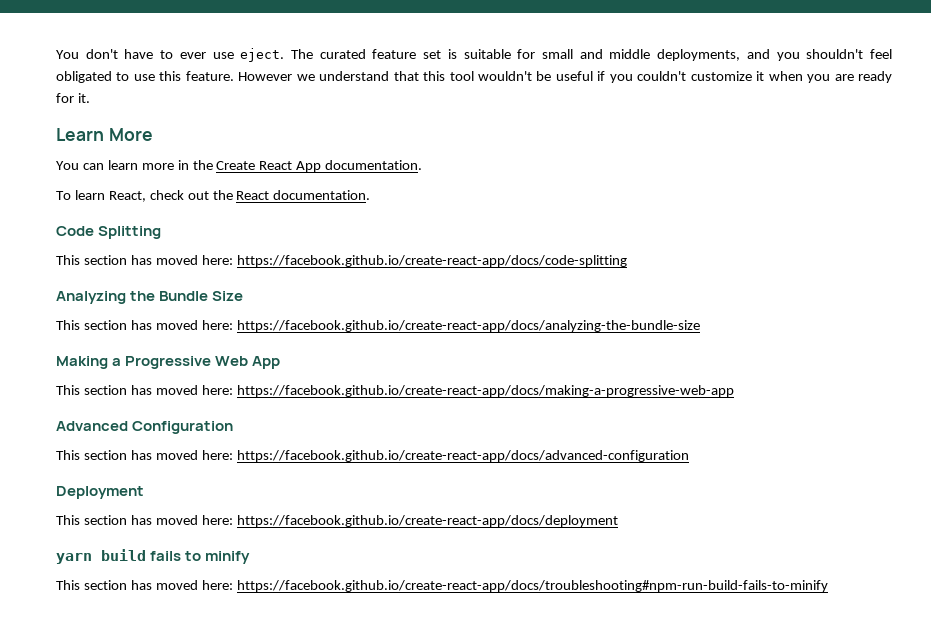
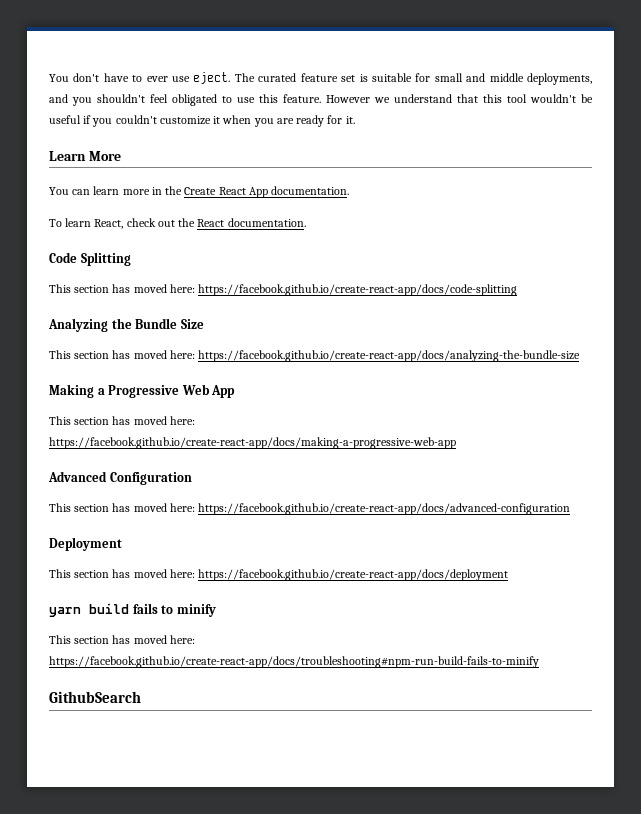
+ GithubSearch

